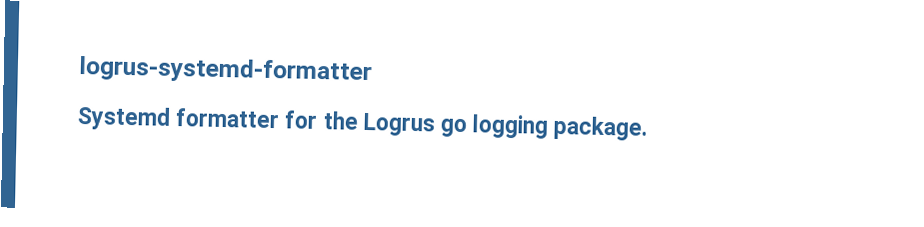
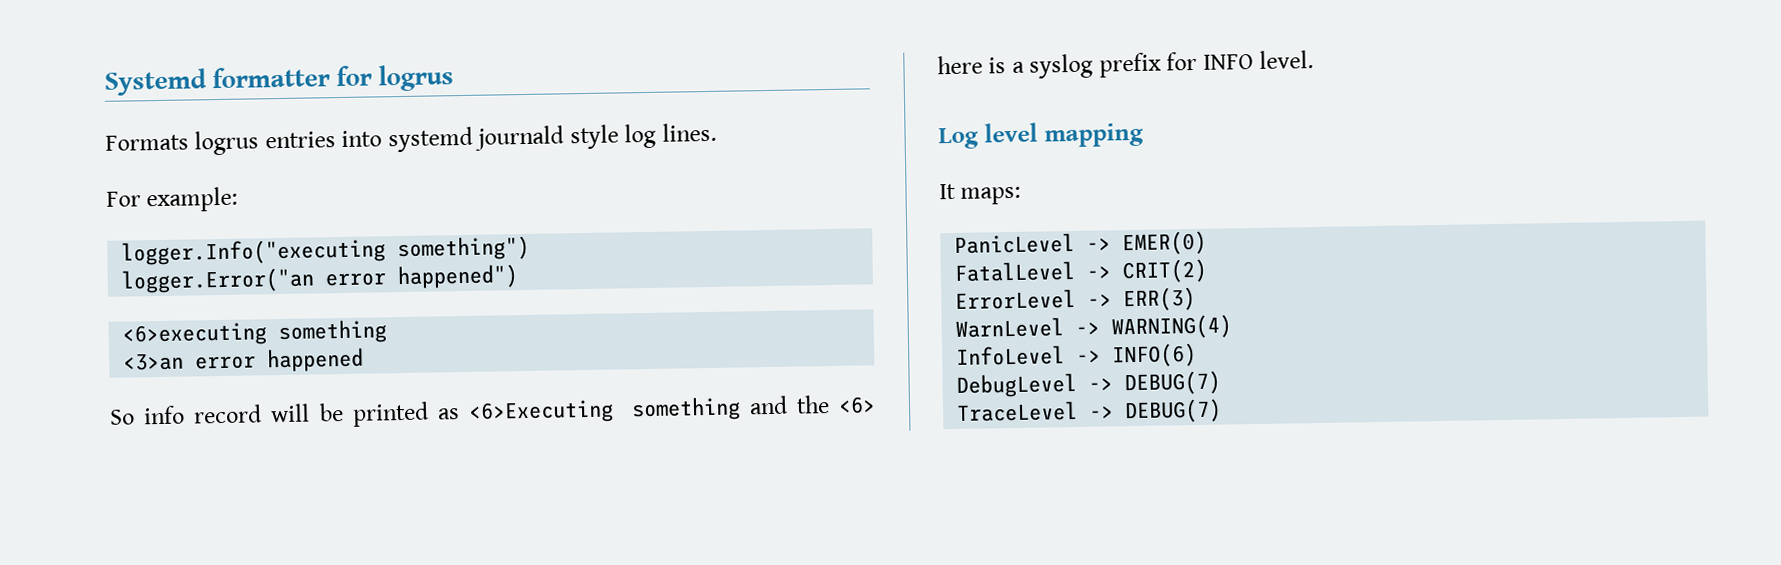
- logrus-systemd-formatter
- Systemd formatter for the Logrus go logging package.
+ Systemd formatter for logrus
+ Formats logrus entries into systemd journald style log lines.
+ For example:
+ logger.Info("executing something")
+ logger.Error("an error happened")
+ <6>executing something
+ <3>an error happened
+ So info record will be printed as <6>Executing something and the <6> here is a syslog prefix for INFO level.
+ Log level mapping
+ It maps:
+ PanicLevel -> EMER(0)
+ FatalLevel -> CRIT(2)
+ ErrorLevel -> ERR(3)
+ WarnLevel -> WARNING(4)
+ InfoLevel -> INFO(6)
+ DebugLevel -> DEBUG(7)
+ TraceLevel -> DEBUG(7)

